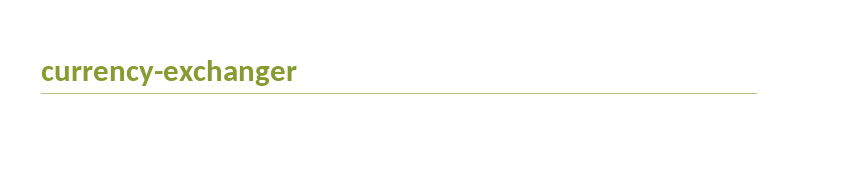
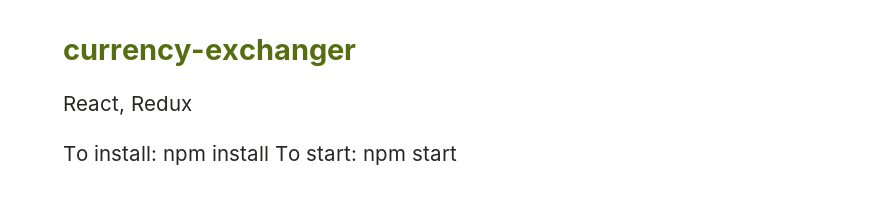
+ React, Redux
+ To install: npm install To start: npm start

